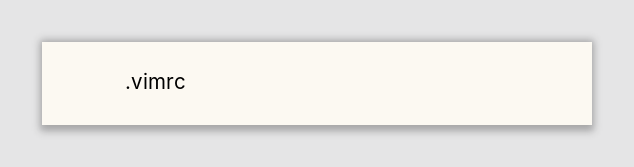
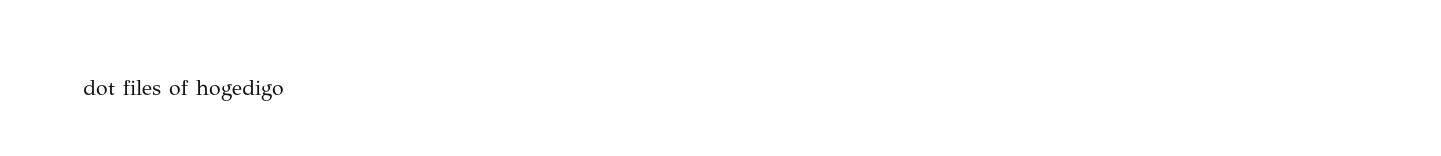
- .vimrc
+ dot files of hogedigo

